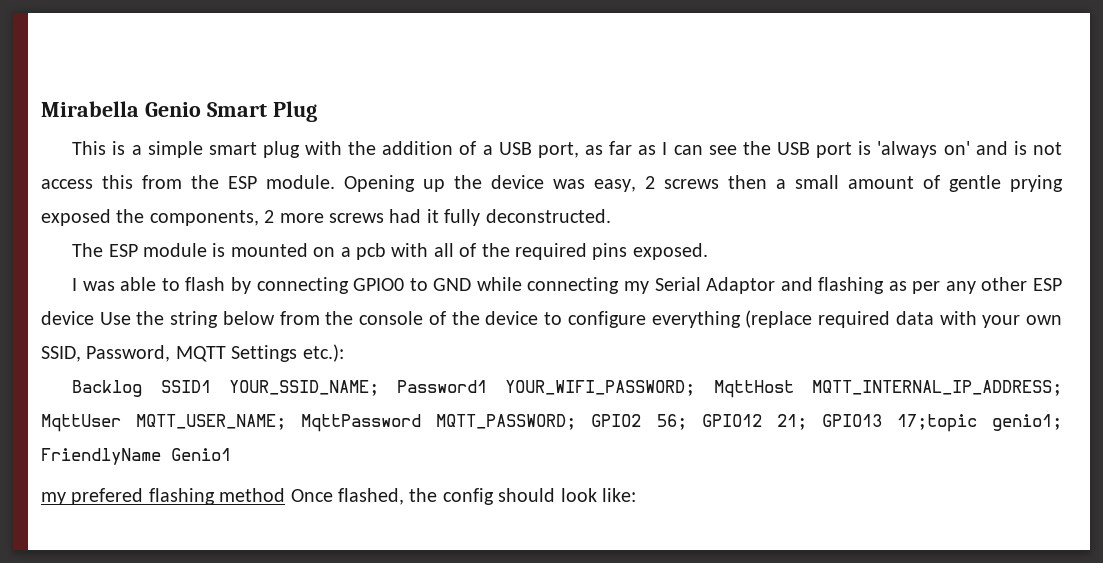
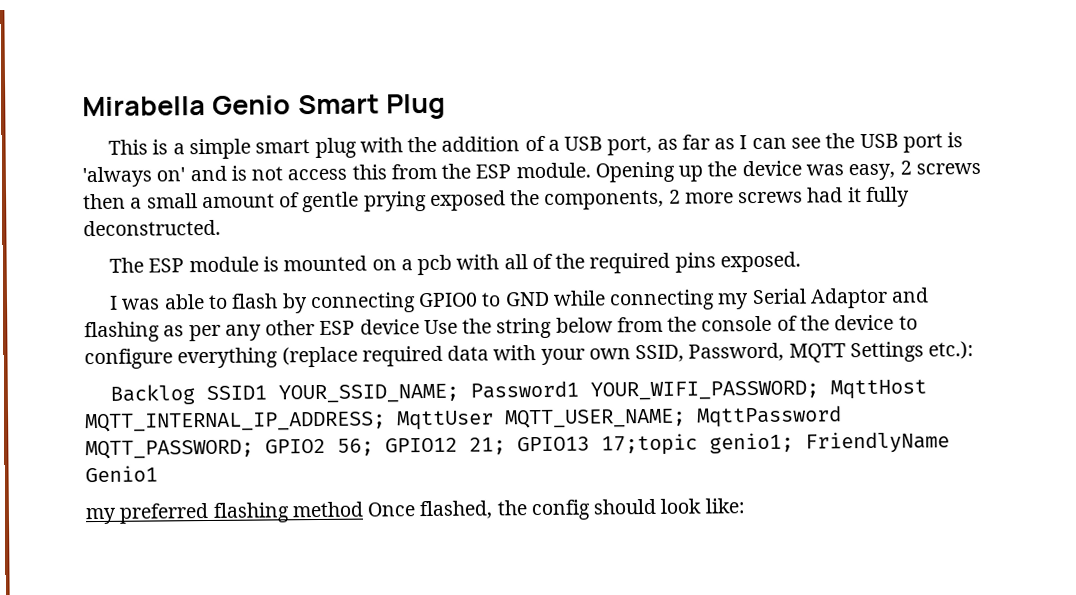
- my prefered flashing method Once flashed, the config should look like:
+ my preferred flashing method Once flashed, the config should look like:

